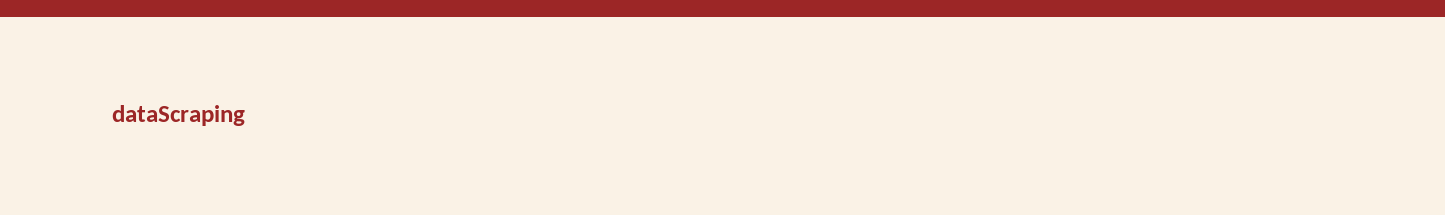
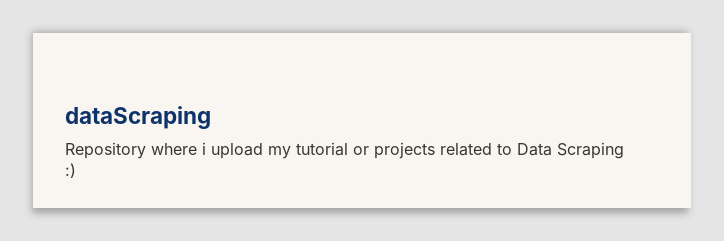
+ Repository where i upload my tutorial or projects related to Data Scraping :)

